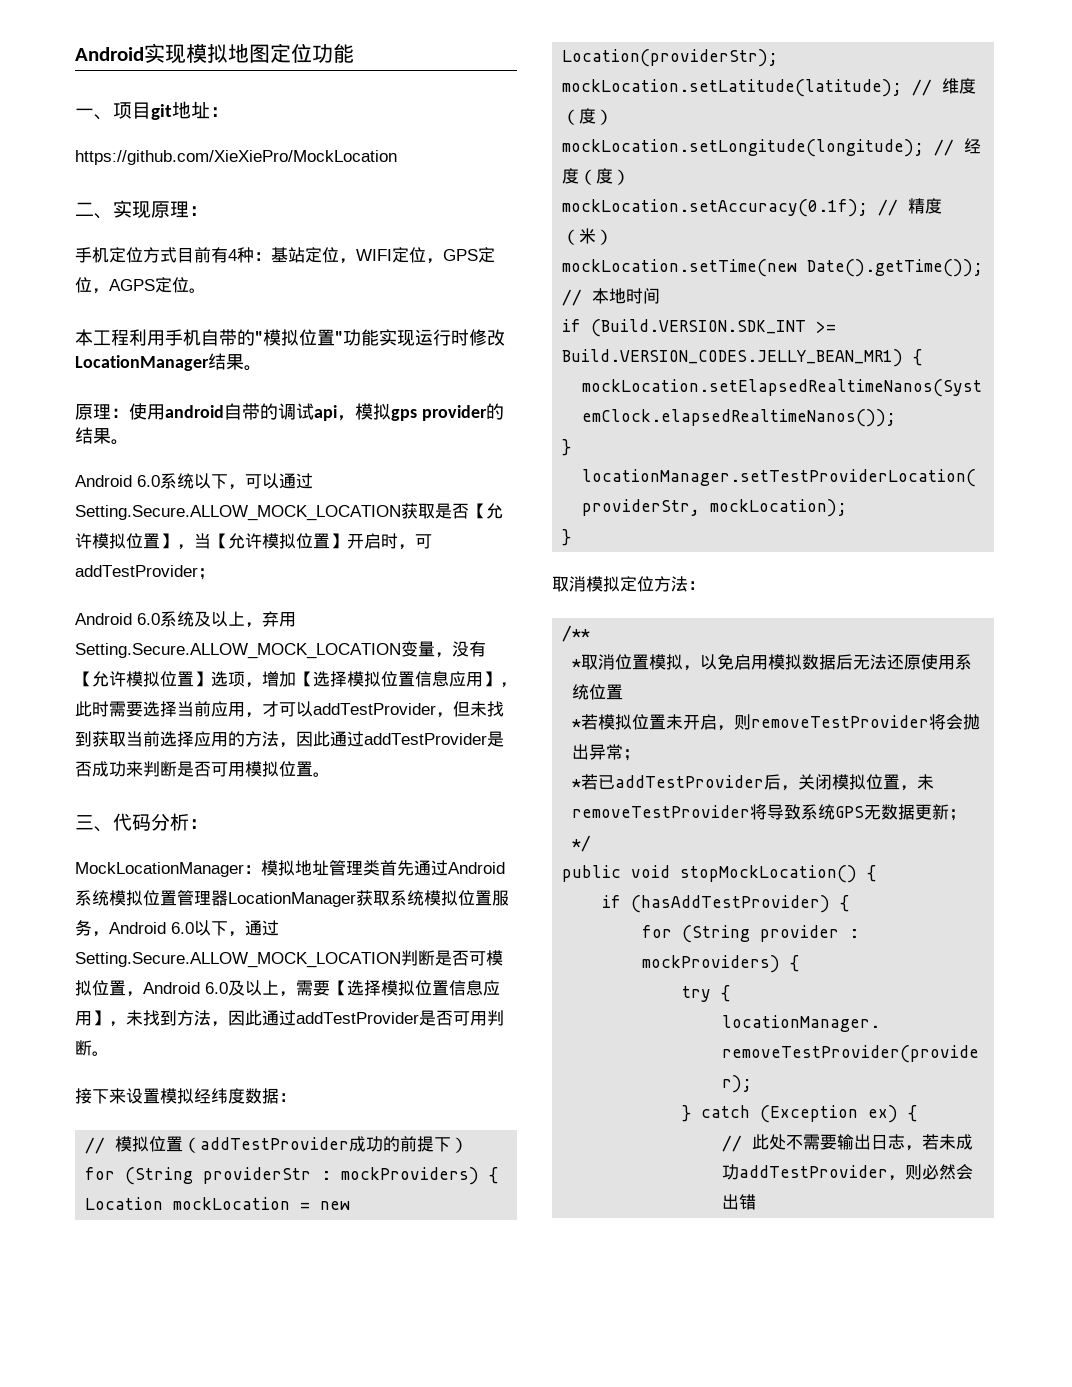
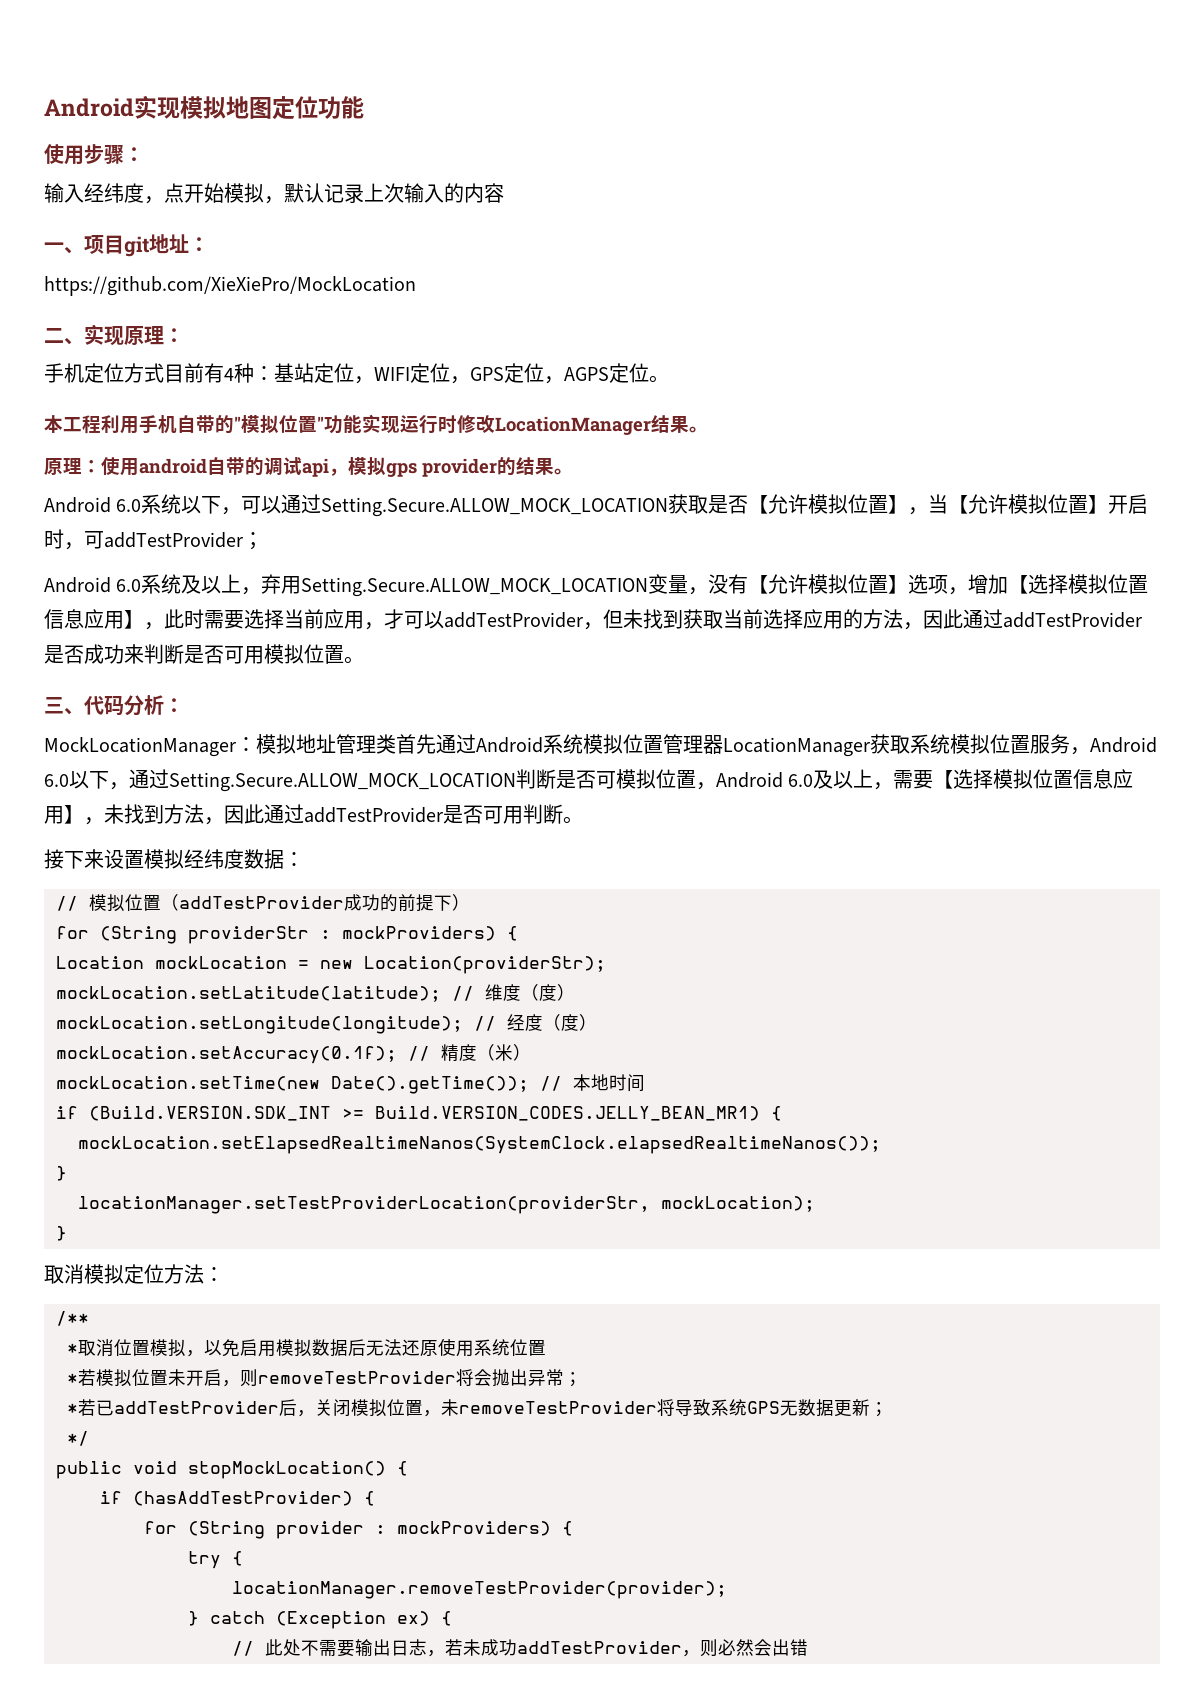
+ 使用步骤：
+ 输入经纬度，点开始模拟，默认记录上次输入的内容

